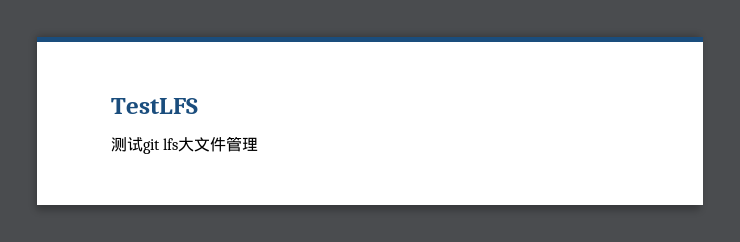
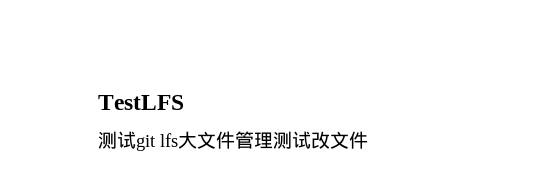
- 测试git lfs大文件管理
+ 测试git lfs大文件管理测试改文件

